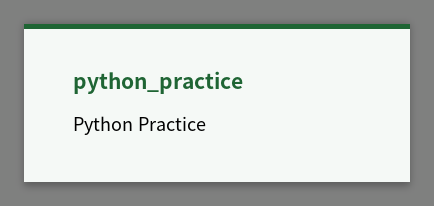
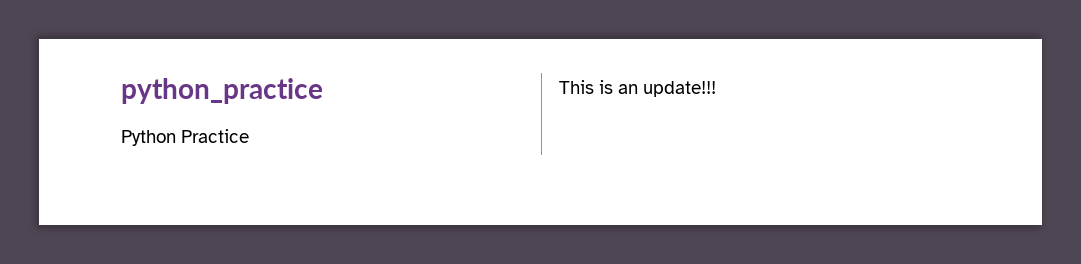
+ This is an update!!!

